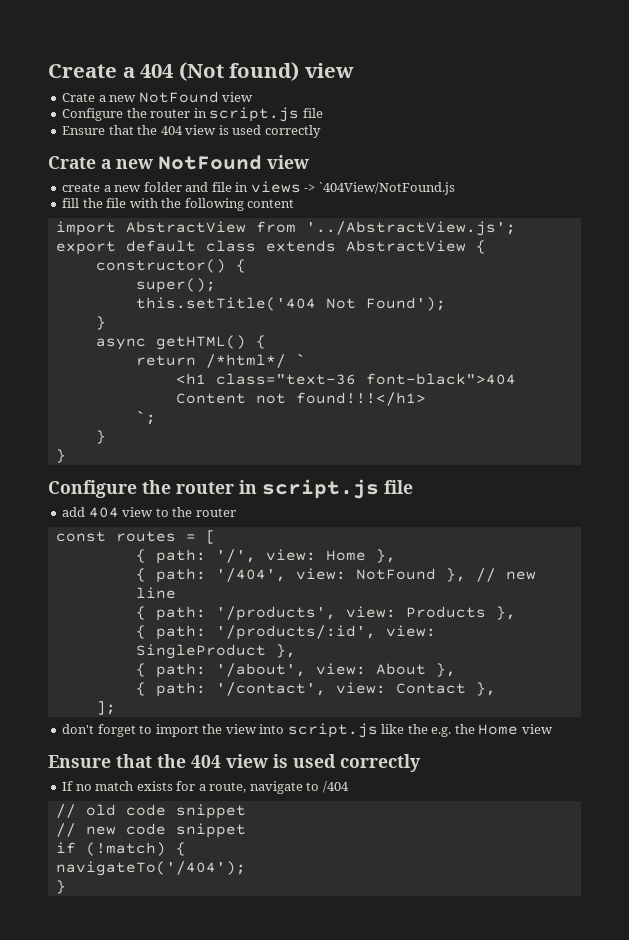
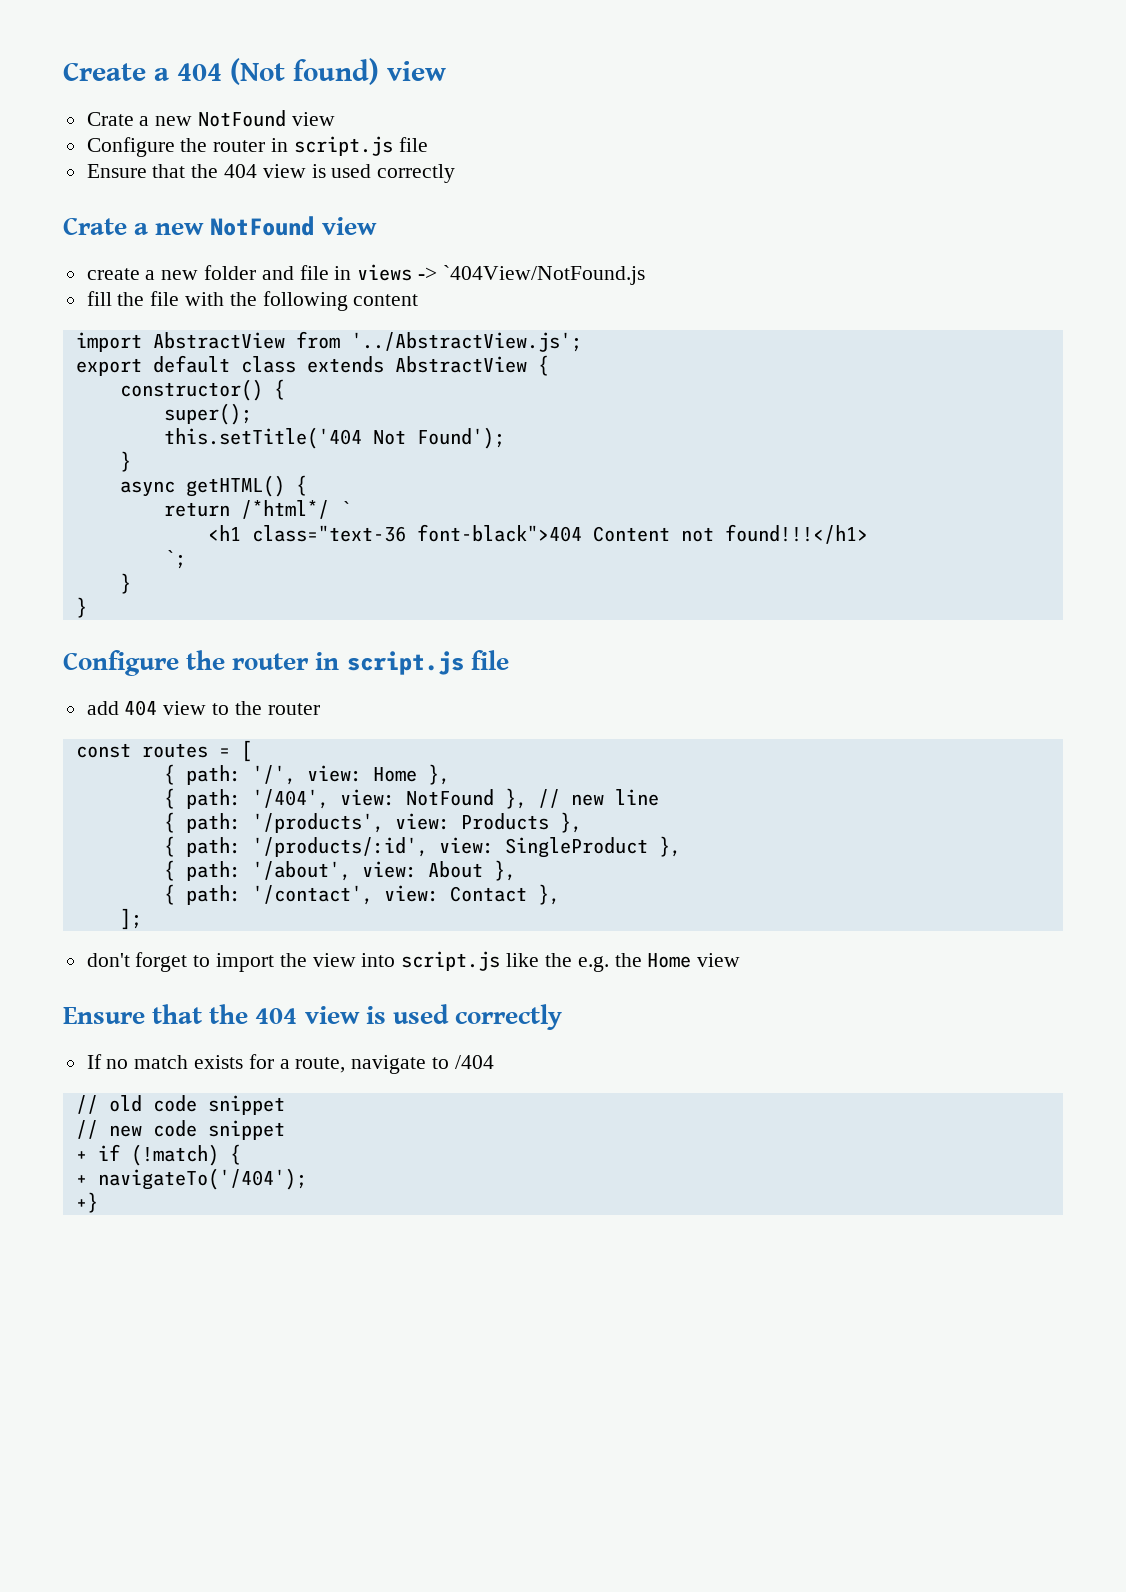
- if (!match) {
+ + if (!match) {
- navigateTo('/404');
- }
+ + navigateTo('/404');
+ +}

